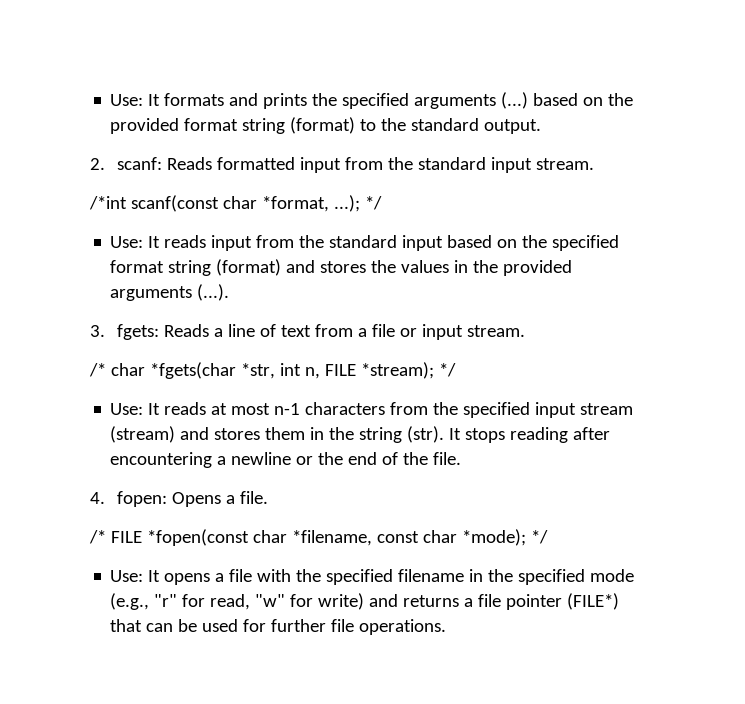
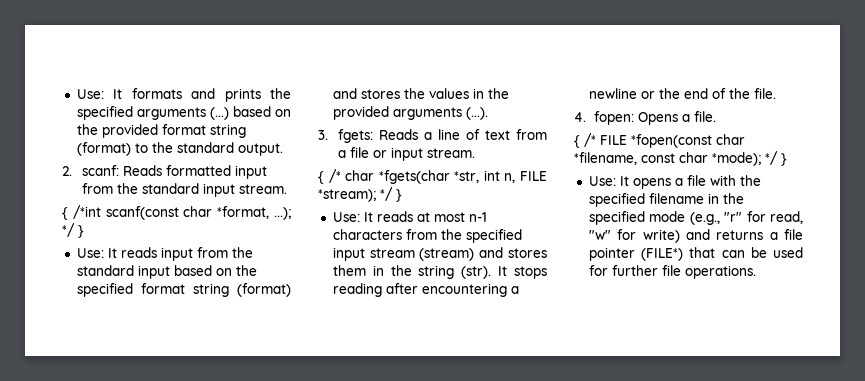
- /*int scanf(const char *format, ...); */
+ { /*int scanf(const char *format, ...); */ }
- /* char *fgets(char *str, int n, FILE *stream); */
+ { /* char *fgets(char *str, int n, FILE *stream); */ }
- /* FILE *fopen(const char *filename, const char *mode); */
+ { /* FILE *fopen(const char *filename, const char *mode); */ }

